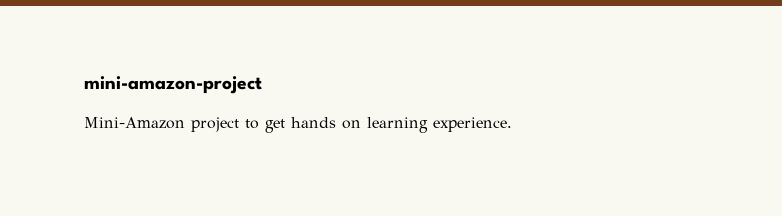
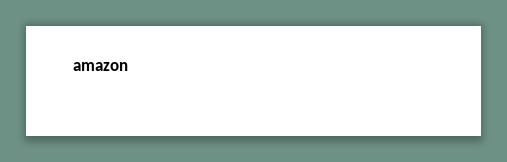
- mini-amazon-project
- Mini-Amazon project to get hands on learning experience.
+ amazon

